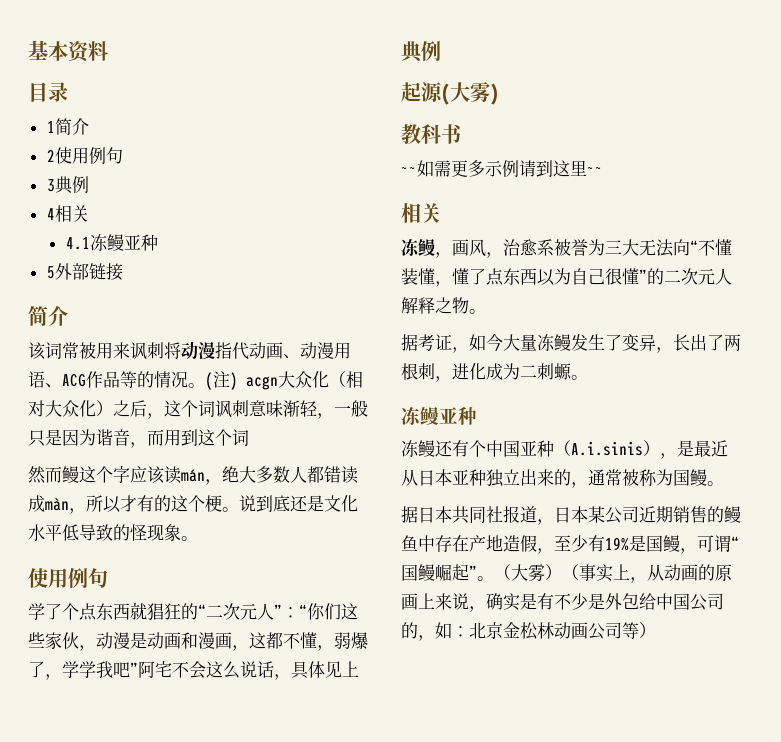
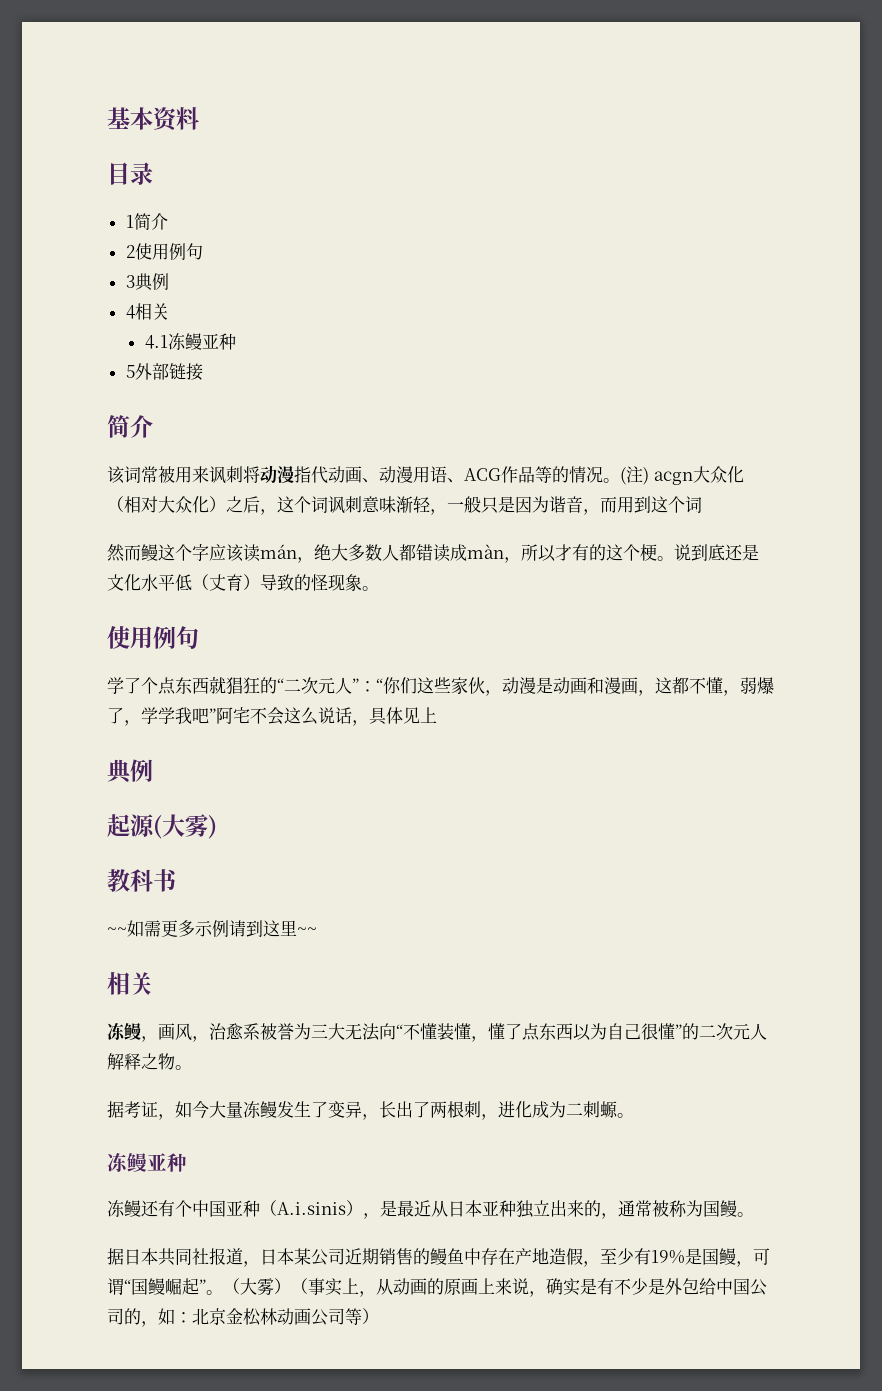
- 说到底还是文化水平低导致的怪现象。
+ 说到底还是文化水平低（丈育）导致的怪现象。

